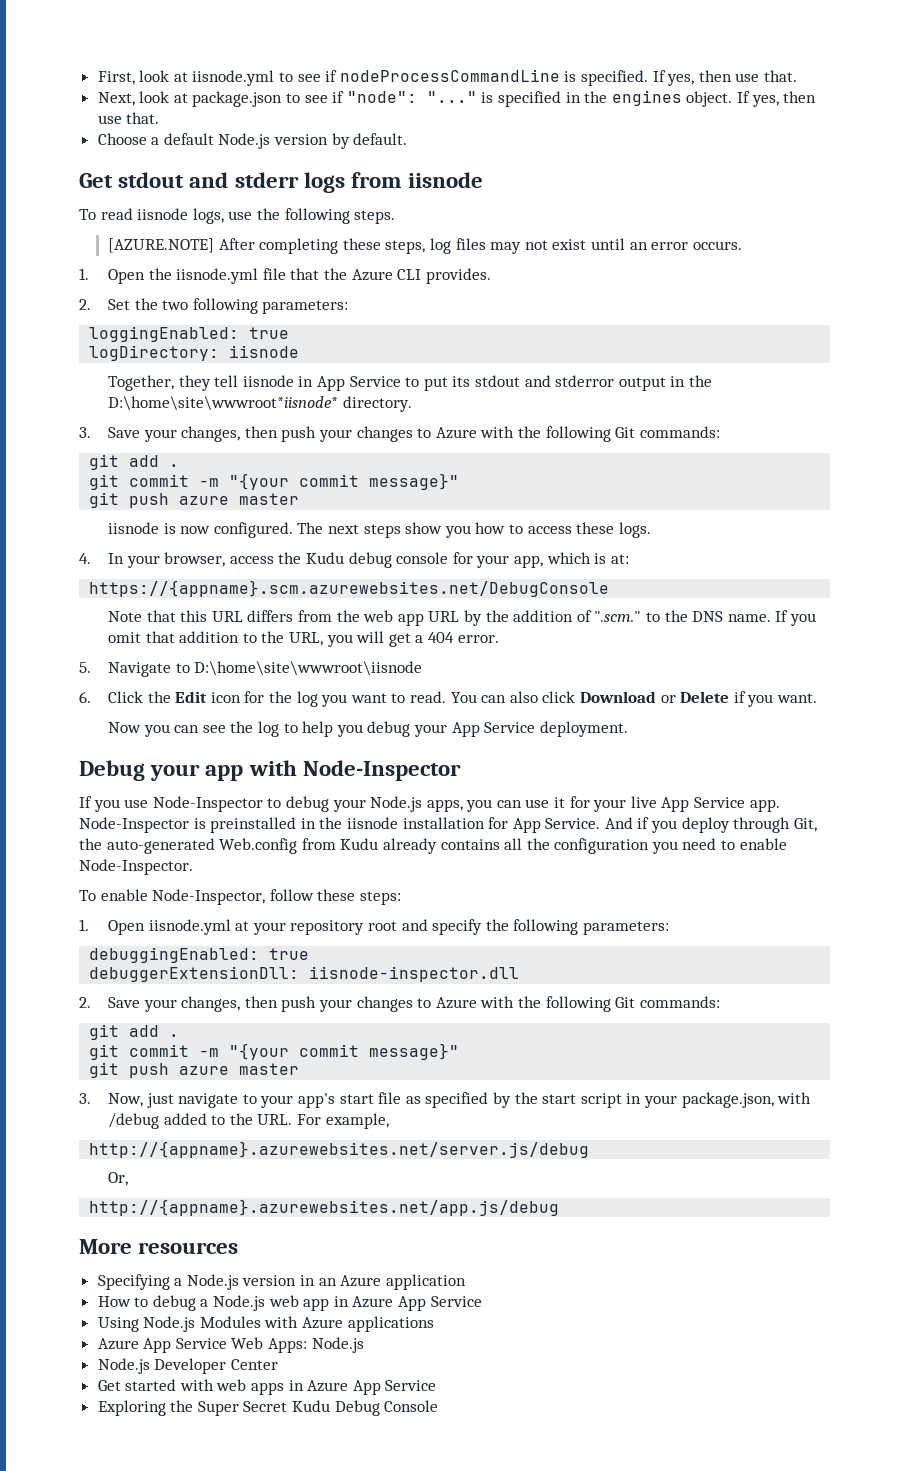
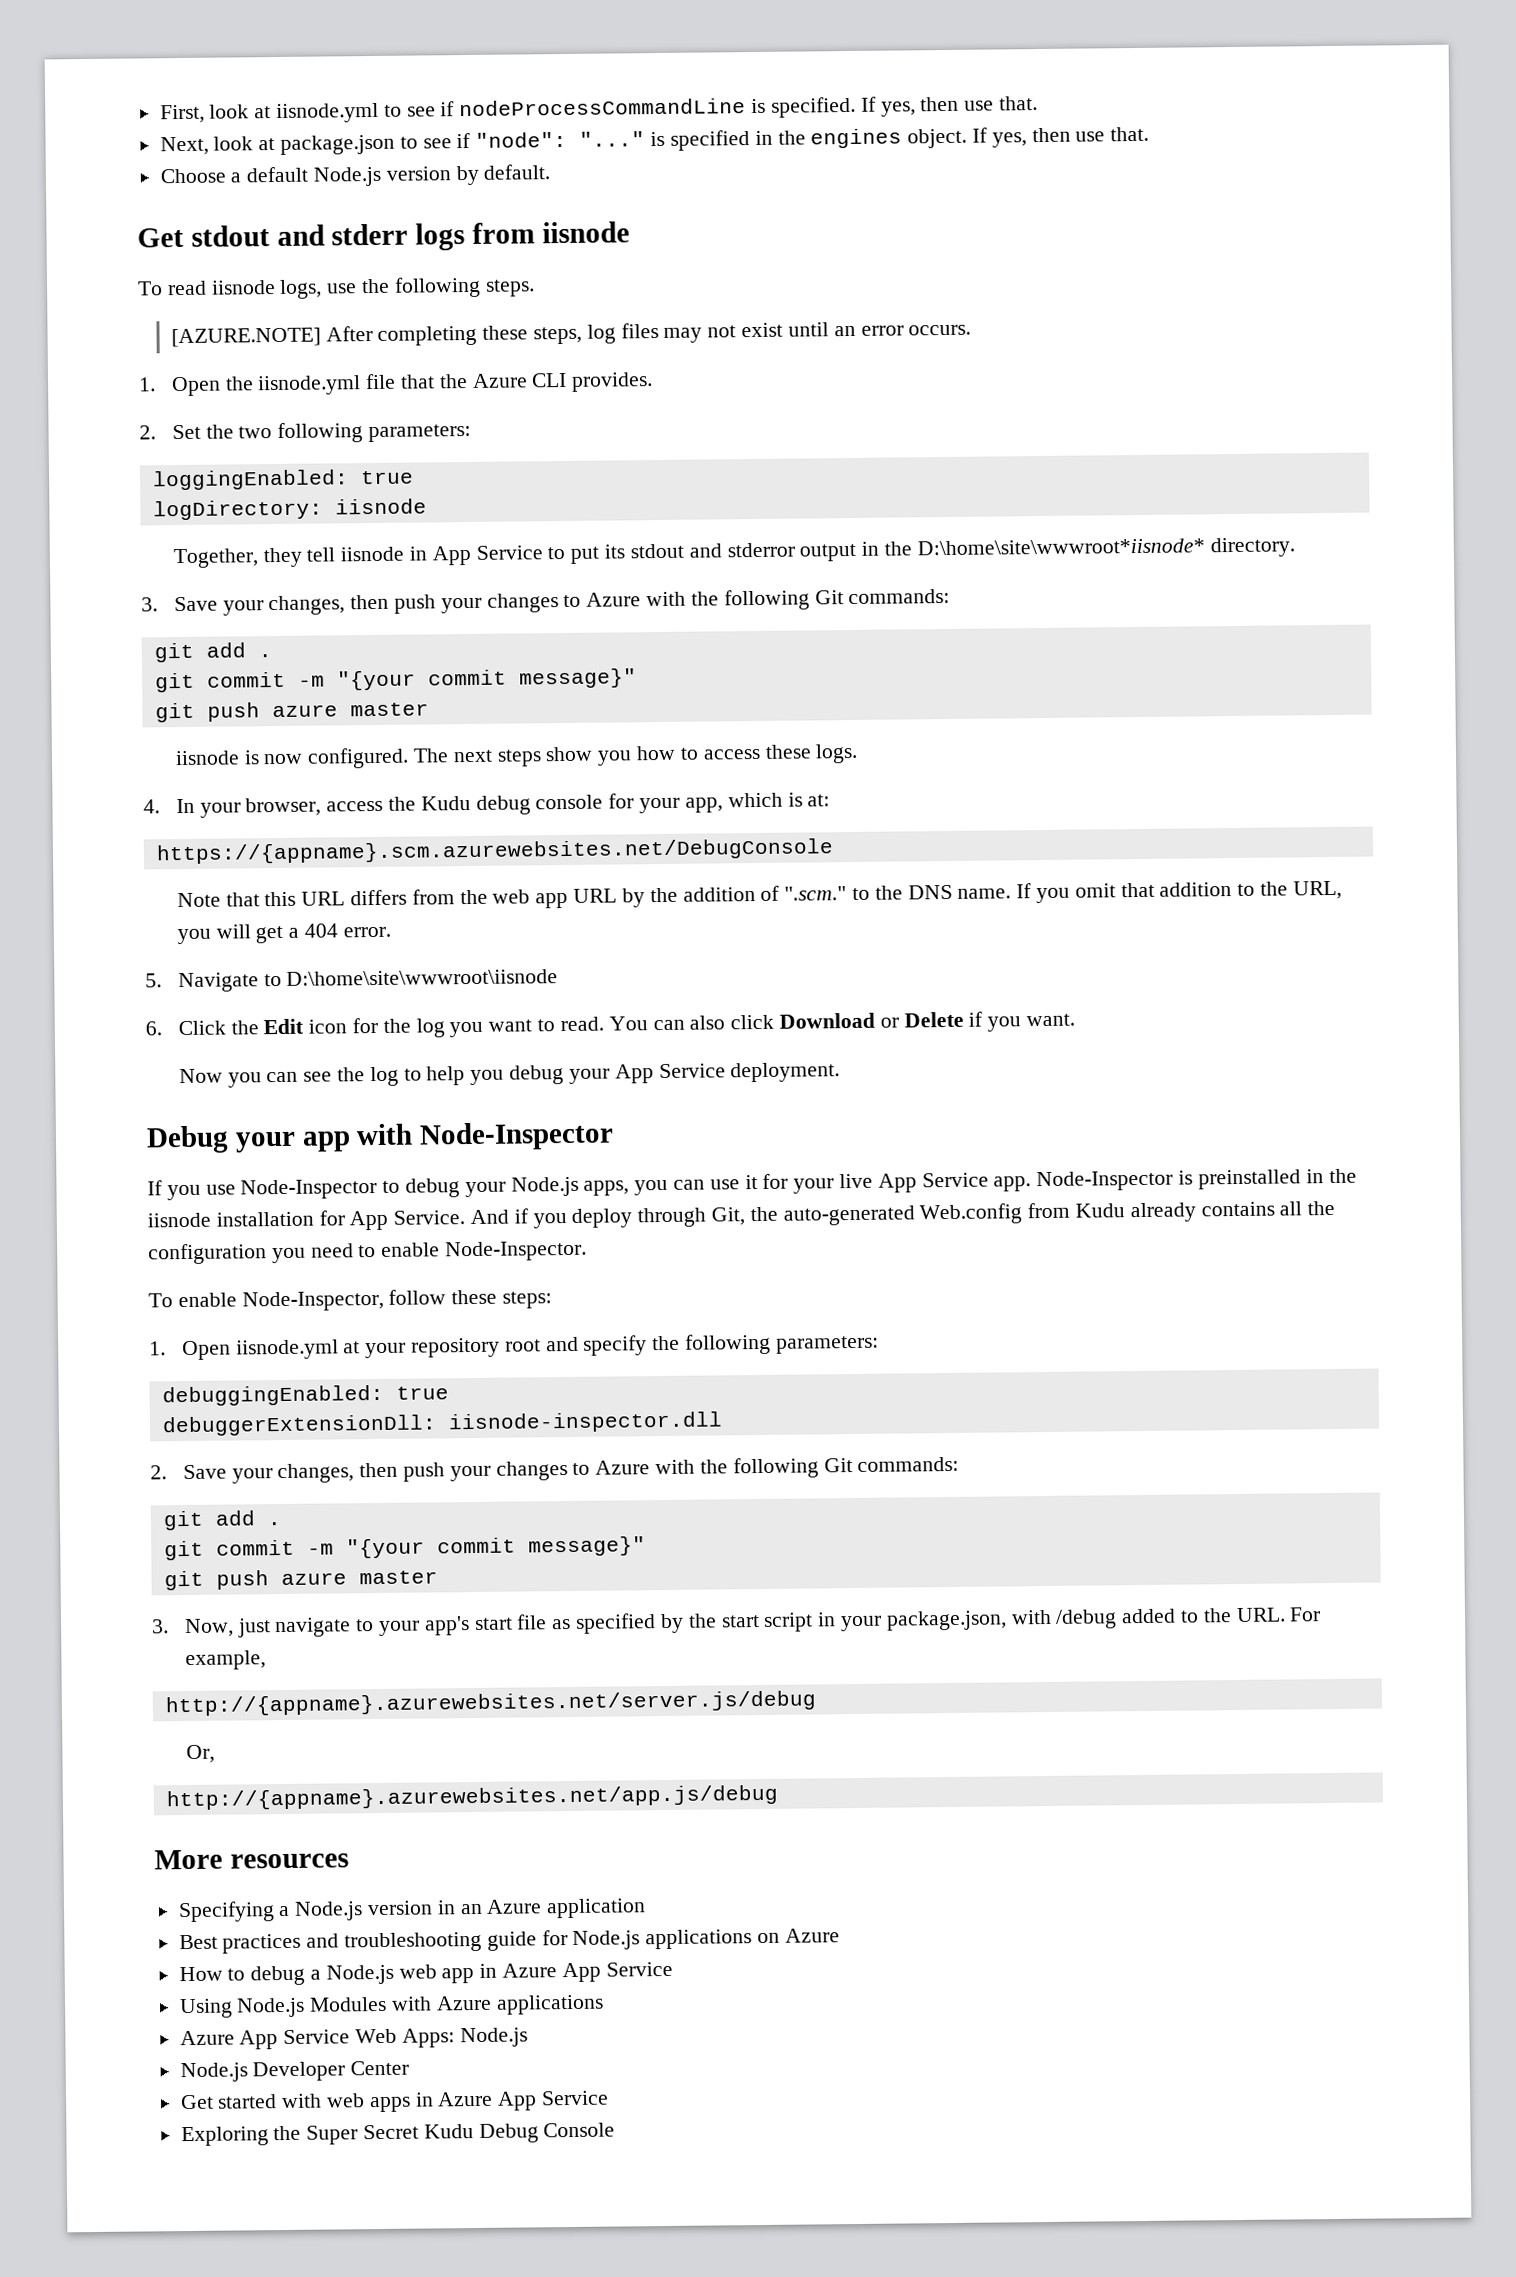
+ Best practices and troubleshooting guide for Node.js applications on Azure

